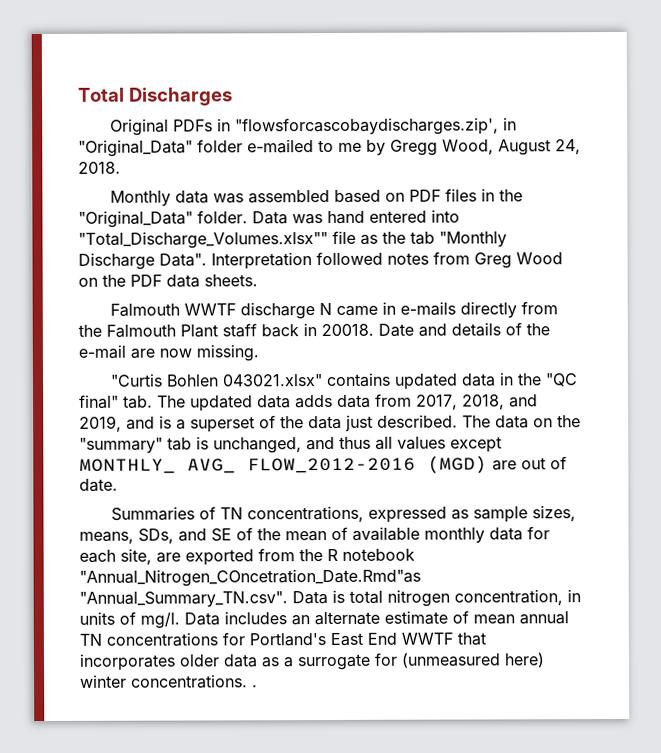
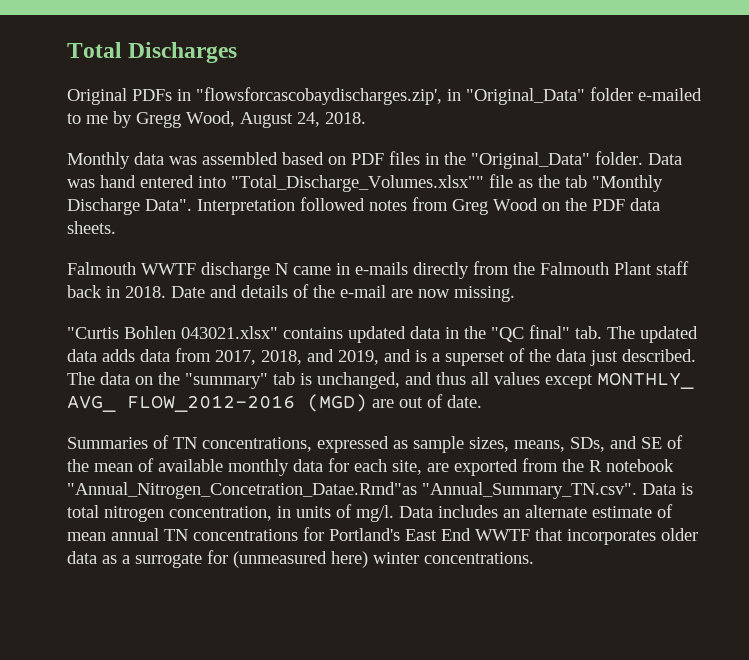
- Falmouth WWTF discharge N came in e-mails directly from the Falmouth Plant staff back in 20018.
+ Falmouth WWTF discharge N came in e-mails directly from the Falmouth Plant staff back in 2018.
- Summaries of TN concentrations, expressed as sample sizes, means, SDs, and SE of the mean of available monthly data for each site, are exported from the R notebook "Annual_Nitrogen_COncetration_Date.Rmd"as "Annual_Summary_TN.csv". Data is total nitrogen concentration, in units of mg/l.
+ Summaries of TN concentrations, expressed as sample sizes, means, SDs, and SE of the mean of available monthly data for each site, are exported from the R notebook "Annual_Nitrogen_Concetration_Datae.Rmd"as "Annual_Summary_TN.csv". Data is total nitrogen concentration, in units of mg/l.
- Data includes an alternate estimate of mean annual TN concentrations for Portland's East End WWTF that incorporates older data as a surrogate for (unmeasured here) winter concentrations. .
+ Data includes an alternate estimate of mean annual TN concentrations for Portland's East End WWTF that incorporates older data as a surrogate for (unmeasured here) winter concentrations.

